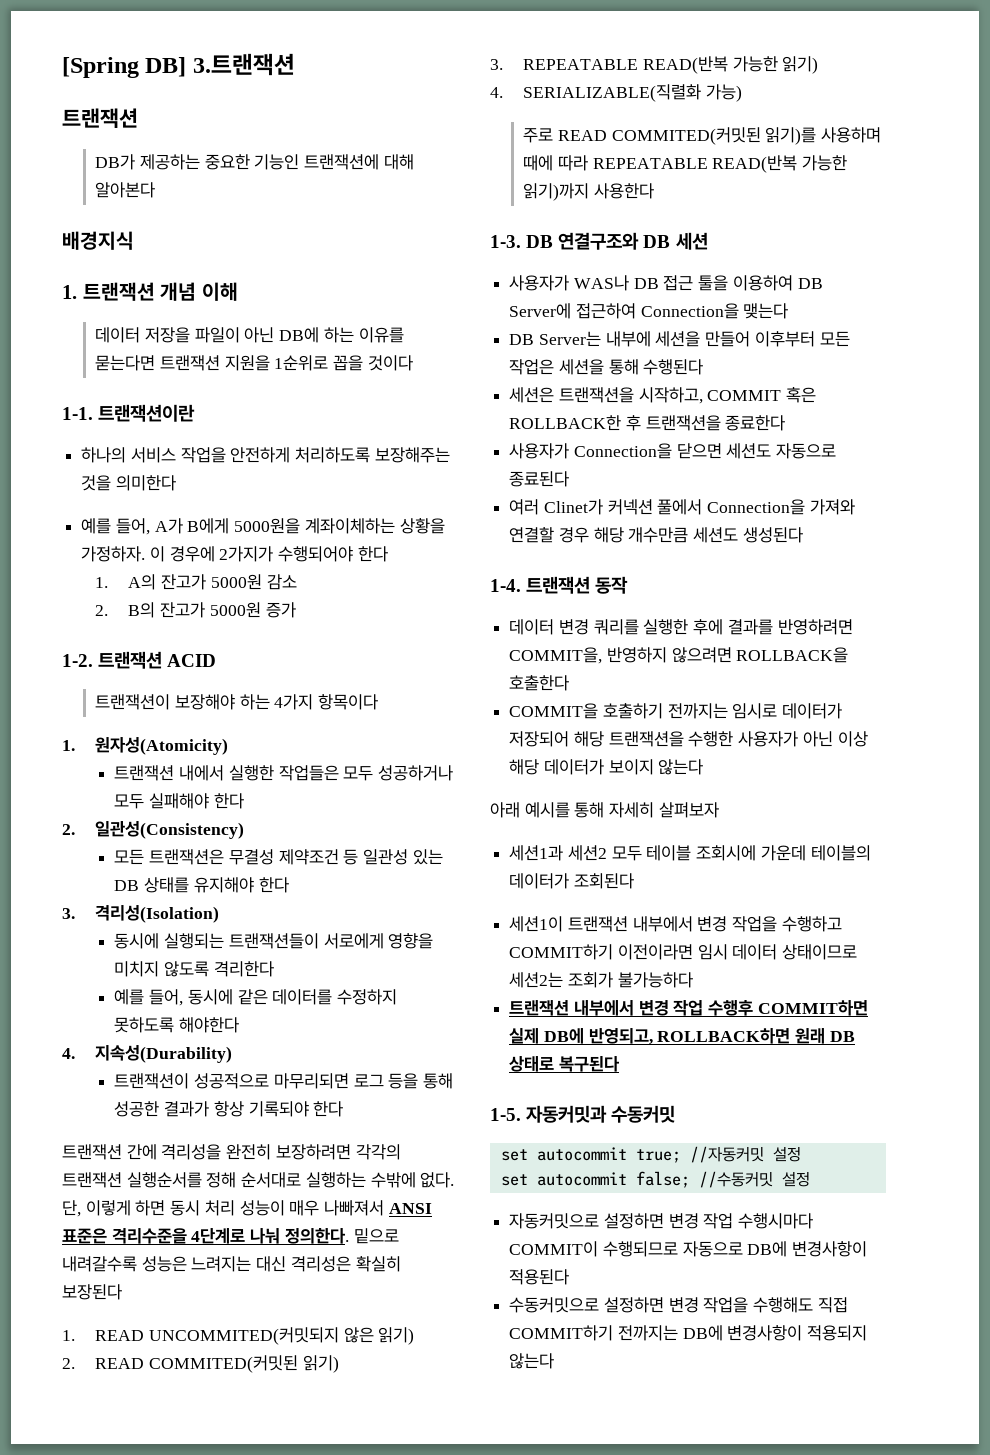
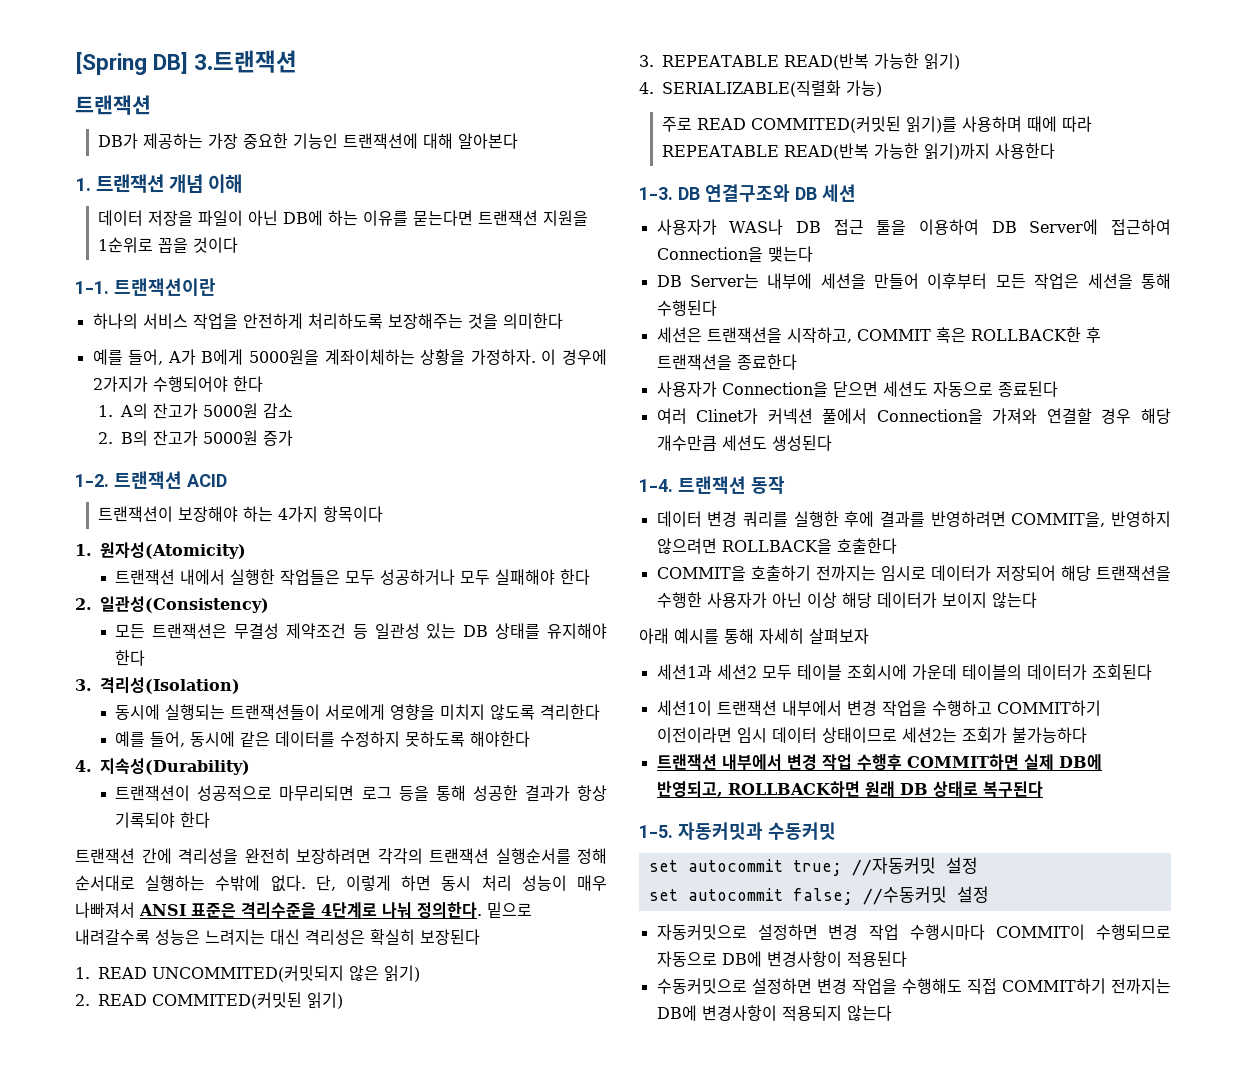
- DB가 제공하는 중요한 기능인 트랜잭션에 대해 알아본다
+ DB가 제공하는 가장 중요한 기능인 트랜잭션에 대해 알아본다
- 배경지식

